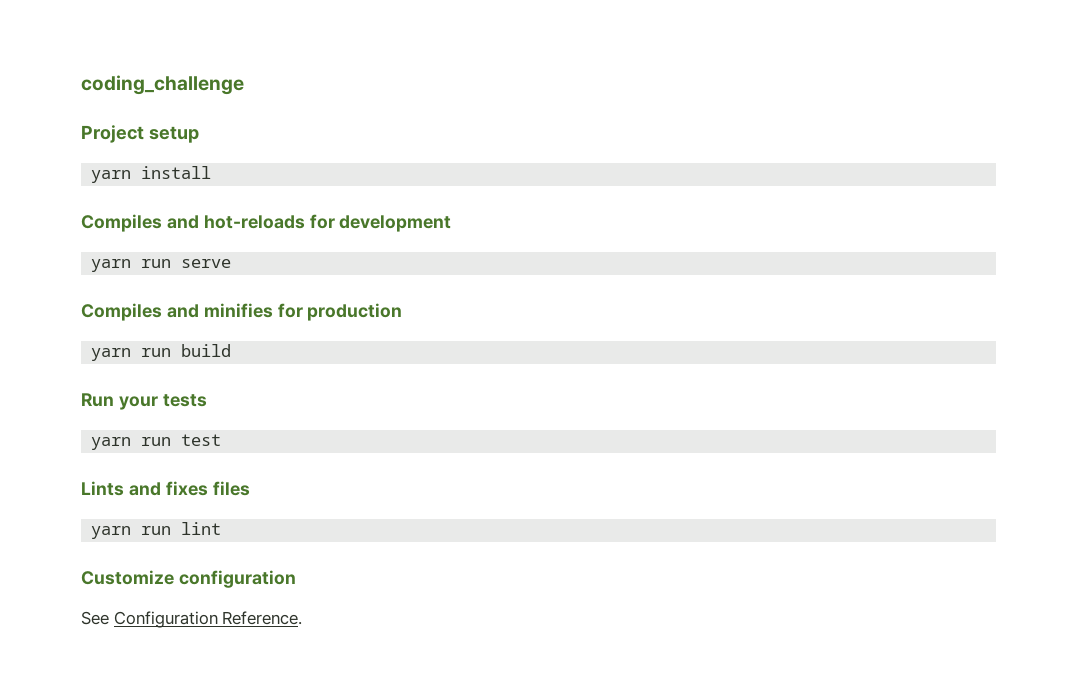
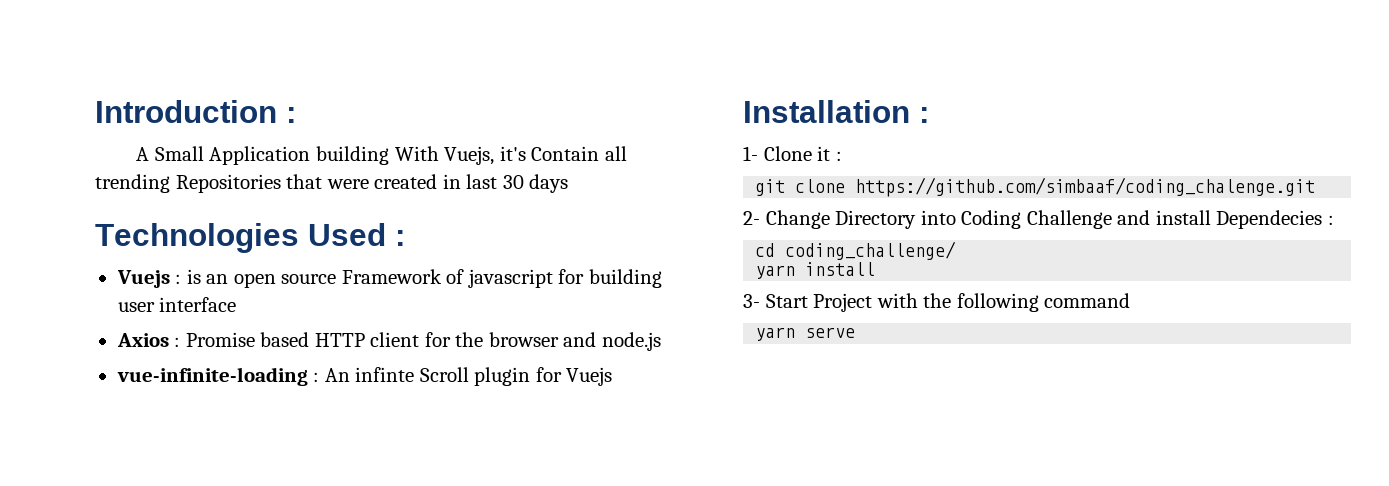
- coding_challenge
- Project setup
+ Introduction :
+ A Small Application building With Vuejs, it's Contain all trending Repositories that were created in last 30 days
+ Technologies Used :
+ Vuejs : is an open source Framework of javascript for building user interface
+ Axios : Promise based HTTP client for the browser and node.js
+ vue-infinite-loading : An infinte Scroll plugin for Vuejs
+ Installation :
+ 1- Clone it :
+ git clone https://github.com/simbaaf/coding_chalenge.git
+ 2- Change Directory into Coding Challenge and install Dependecies :
+ cd coding_challenge/
  yarn install
- Compiles and hot-reloads for development
- yarn run serve
+ 3- Start Project with the following command
+ yarn serve
- Compiles and minifies for production
- yarn run build
- Run your tests
- yarn run test
- Lints and fixes files
- yarn run lint
- Customize configuration
- See Configuration Reference.

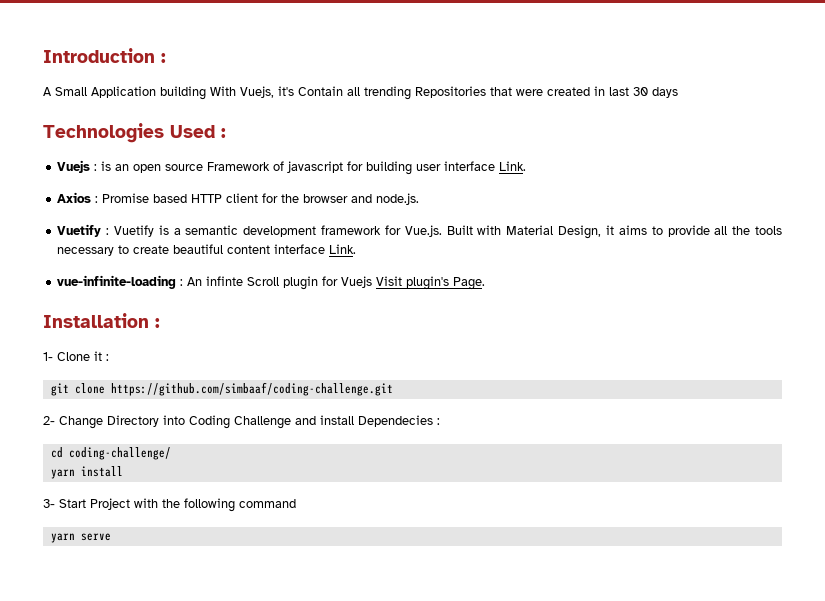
- Vuejs : is an open source Framework of javascript for building user interface
+ Vuejs : is an open source Framework of javascript for building user interface Link.
- Axios : Promise based HTTP client for the browser and node.js
+ Axios : Promise based HTTP client for the browser and node.js.
+ Vuetify : Vuetify is a semantic development framework for Vue.js. Built with Material Design, it aims to provide all the tools necessary to create beautiful content interface Link.
- vue-infinite-loading : An infinte Scroll plugin for Vuejs
+ vue-infinite-loading : An infinte Scroll plugin for Vuejs Visit plugin's Page.
- git clone https://github.com/simbaaf/coding_chalenge.git
+ git clone https://github.com/simbaaf/coding-challenge.git
- cd coding_challenge/
+ cd coding-challenge/

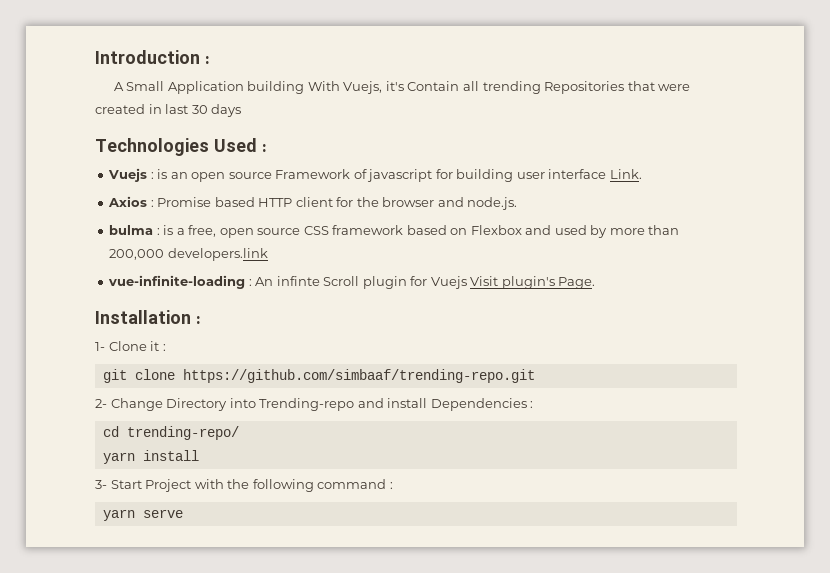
- Vuetify : Vuetify is a semantic development framework for Vue.js. Built with Material Design, it aims to provide all the tools necessary to create beautiful content interface Link.
+ bulma : is a free, open source CSS framework based on Flexbox and used by more than 200,000 developers.link
- git clone https://github.com/simbaaf/coding-challenge.git
+ git clone https://github.com/simbaaf/trending-repo.git
- 2- Change Directory into Coding Challenge and install Dependecies :
+ 2- Change Directory into Trending-repo and install Dependencies :
- cd coding-challenge/
+ cd trending-repo/
- 3- Start Project with the following command
+ 3- Start Project with the following command :

